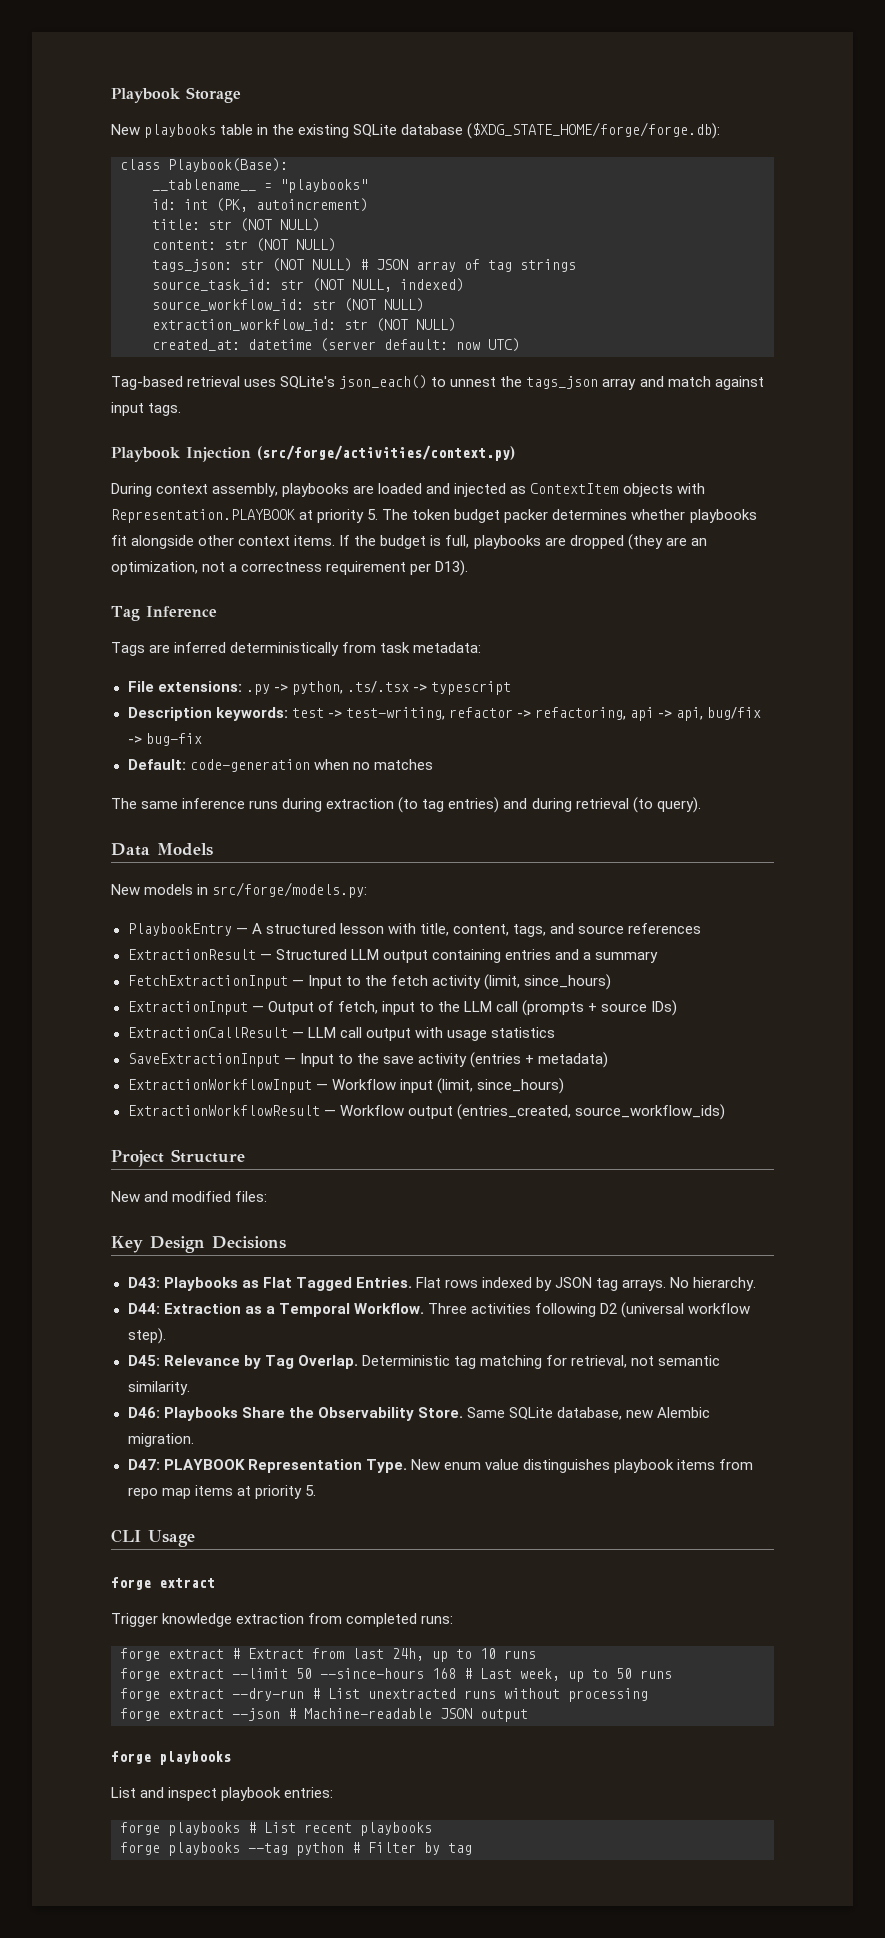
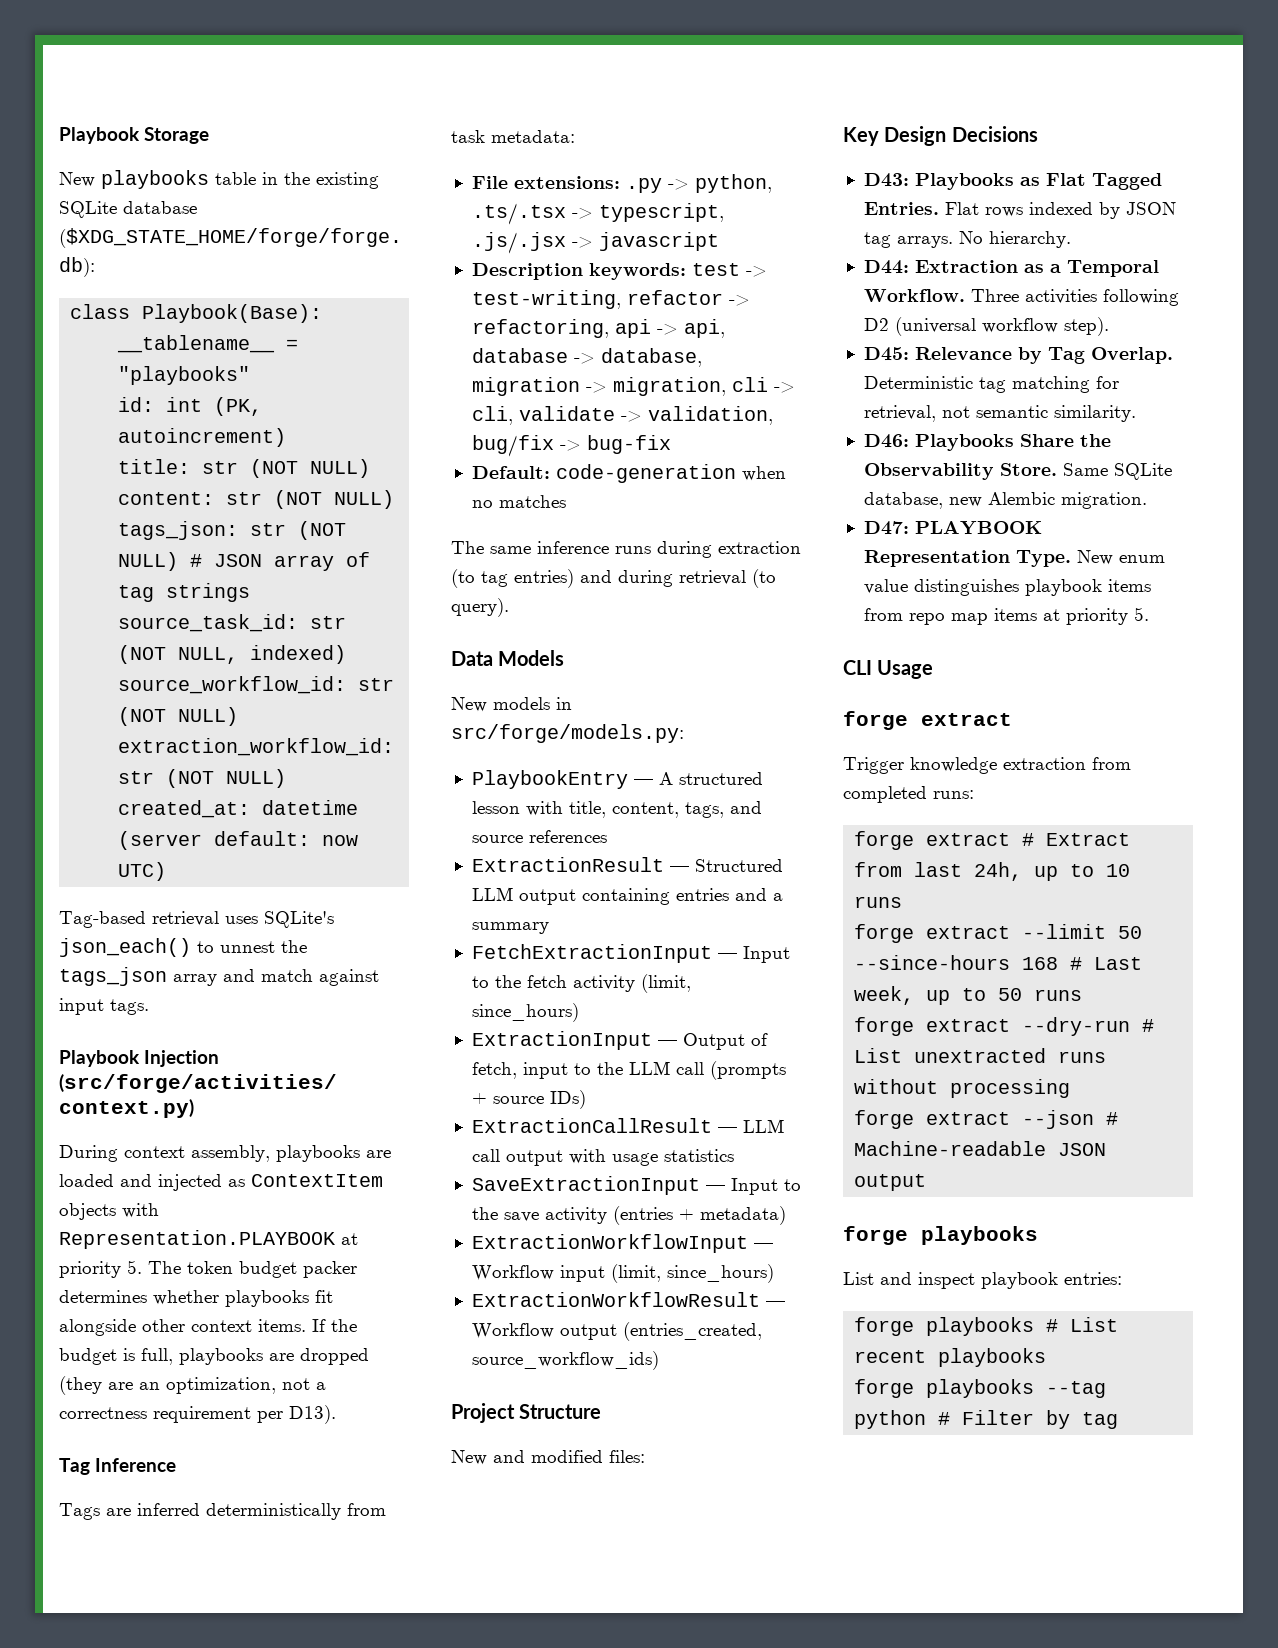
- File extensions: .py -> python, .ts/.tsx -> typescript
+ File extensions: .py -> python, .ts/.tsx -> typescript, .js/.jsx -> javascript
- Description keywords: test -> test-writing, refactor -> refactoring, api -> api, bug/fix -> bug-fix
+ Description keywords: test -> test-writing, refactor -> refactoring, api -> api, database -> database, migration -> migration, cli -> cli, validate -> validation, bug/fix -> bug-fix

